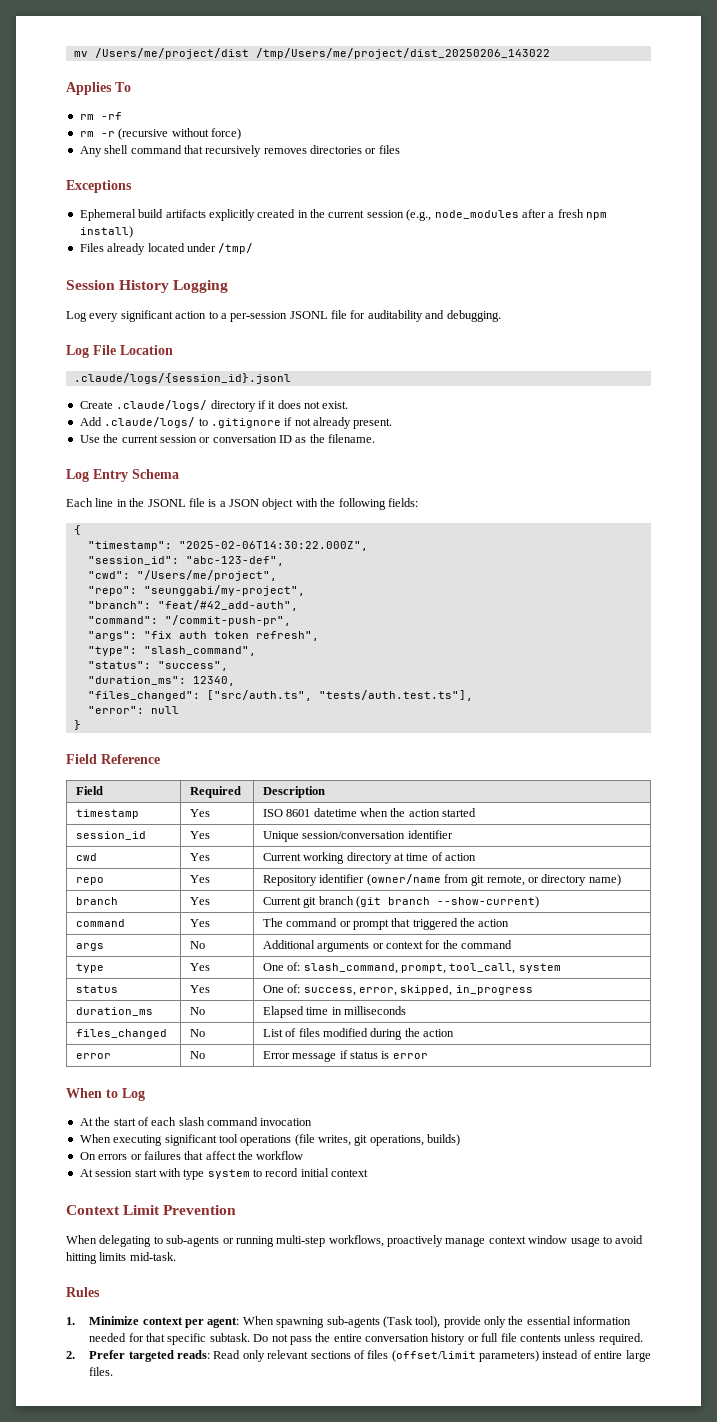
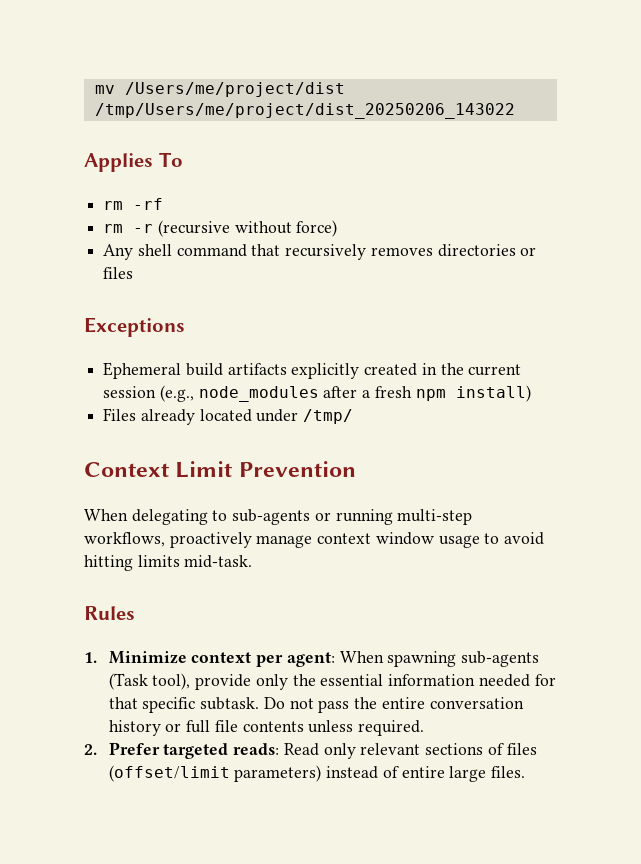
- Session History Logging
- Log every significant action to a per-session JSONL file for auditability and debugging.
- Log File Location
- .claude/logs/{session_id}.jsonl
- Create .claude/logs/ directory if it does not exist.
- Add .claude/logs/ to .gitignore if not already present.
- Use the current session or conversation ID as the filename.
- Log Entry Schema
- Each line in the JSONL file is a JSON object with the following fields:
- {
- "timestamp": "2025-02-06T14:30:22.000Z",
- "session_id": "abc-123-def",
- "cwd": "/Users/me/project",
- "repo": "seunggabi/my-project",
- "branch": "feat/#42_add-auth",
- "command": "/commit-push-pr",
- "args": "fix auth token refresh",
- "type": "slash_command",
- "status": "success",
- "duration_ms": 12340,
- "files_changed": ["src/auth.ts", "tests/auth.test.ts"],
- "error": null
- }
- Field Reference
- Field | Required | Description
- timestamp | Yes | ISO 8601 datetime when the action started
- session_id | Yes | Unique session/conversation identifier
- cwd | Yes | Current working directory at time of action
- repo | Yes | Repository identifier (owner/name from git remote, or directory name)
- branch | Yes | Current git branch (git branch --show-current)
- command | Yes | The command or prompt that triggered the action
- args | No | Additional arguments or context for the command
- type | Yes | One of: slash_command, prompt, tool_call, system
- status | Yes | One of: success, error, skipped, in_progress
- duration_ms | No | Elapsed time in milliseconds
- files_changed | No | List of files modified during the action
- error | No | Error message if status is error
- When to Log
- At the start of each slash command invocation
- When executing significant tool operations (file writes, git operations, builds)
- On errors or failures that affect the workflow
- At session start with type system to record initial context

